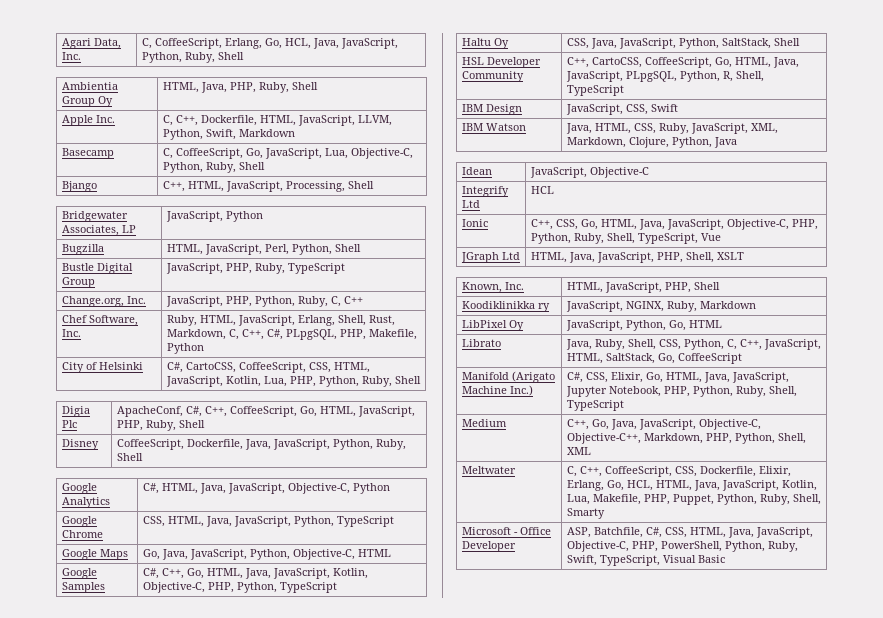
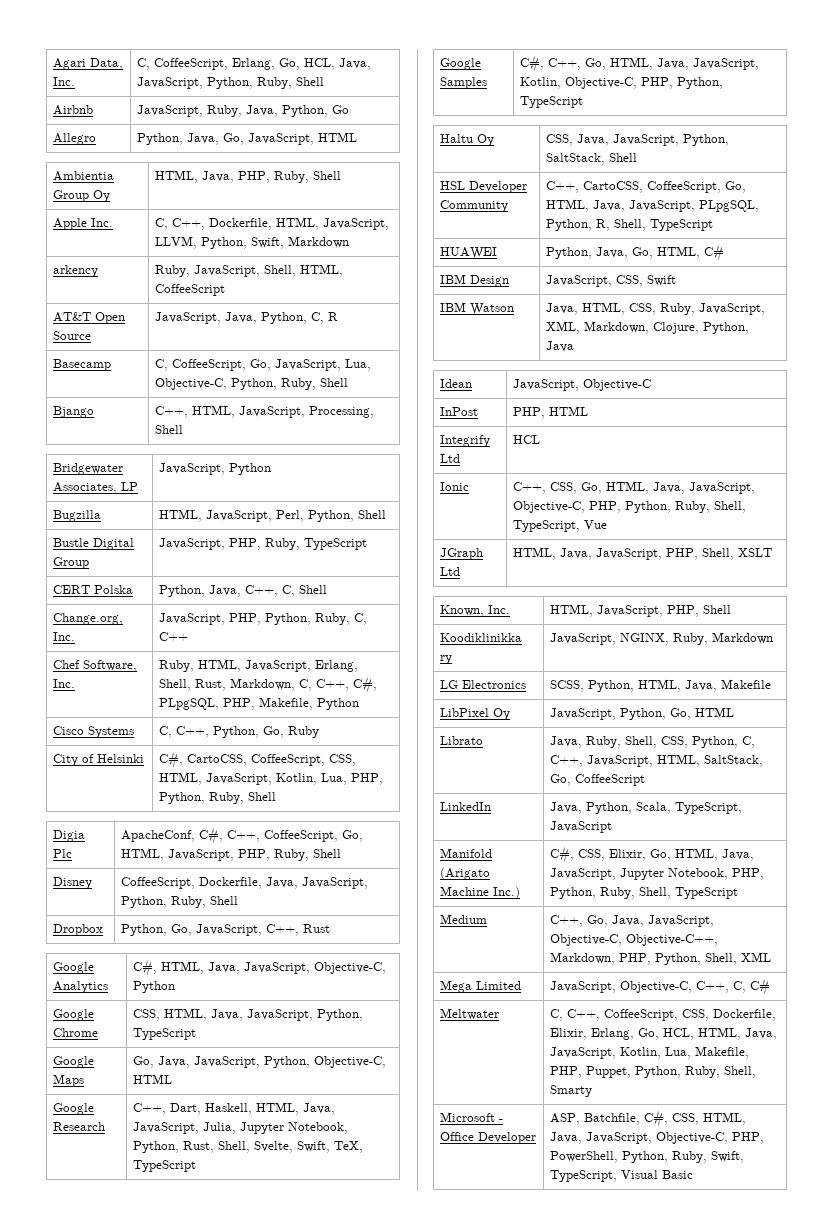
+ Airbnb | JavaScript, Ruby, Java, Python, Go
+ Allegro | Python, Java, Go, JavaScript, HTML
+ arkency | Ruby, JavaScript, Shell, HTML, CoffeeScript
+ AT&T Open Source | JavaScript, Java, Python, C, R
+ CERT Polska | Python, Java, C++, C, Shell
+ Cisco Systems | C, C++, Python, Go, Ruby
+ Dropbox | Python, Go, JavaScript, C++, Rust
+ Google Research | C++, Dart, Haskell, HTML, Java, JavaScript, Julia, Jupyter Notebook, Python, Rust, Shell, Svelte, Swift, TeX, TypeScript
+ HUAWEI | Python, Java, Go, HTML, C#
+ InPost | PHP, HTML
+ LG Electronics | SCSS, Python, HTML, Java, Makefile
+ LinkedIn | Java, Python, Scala, TypeScript, JavaScript
+ Mega Limited | JavaScript, Objective-C, C++, C, C#

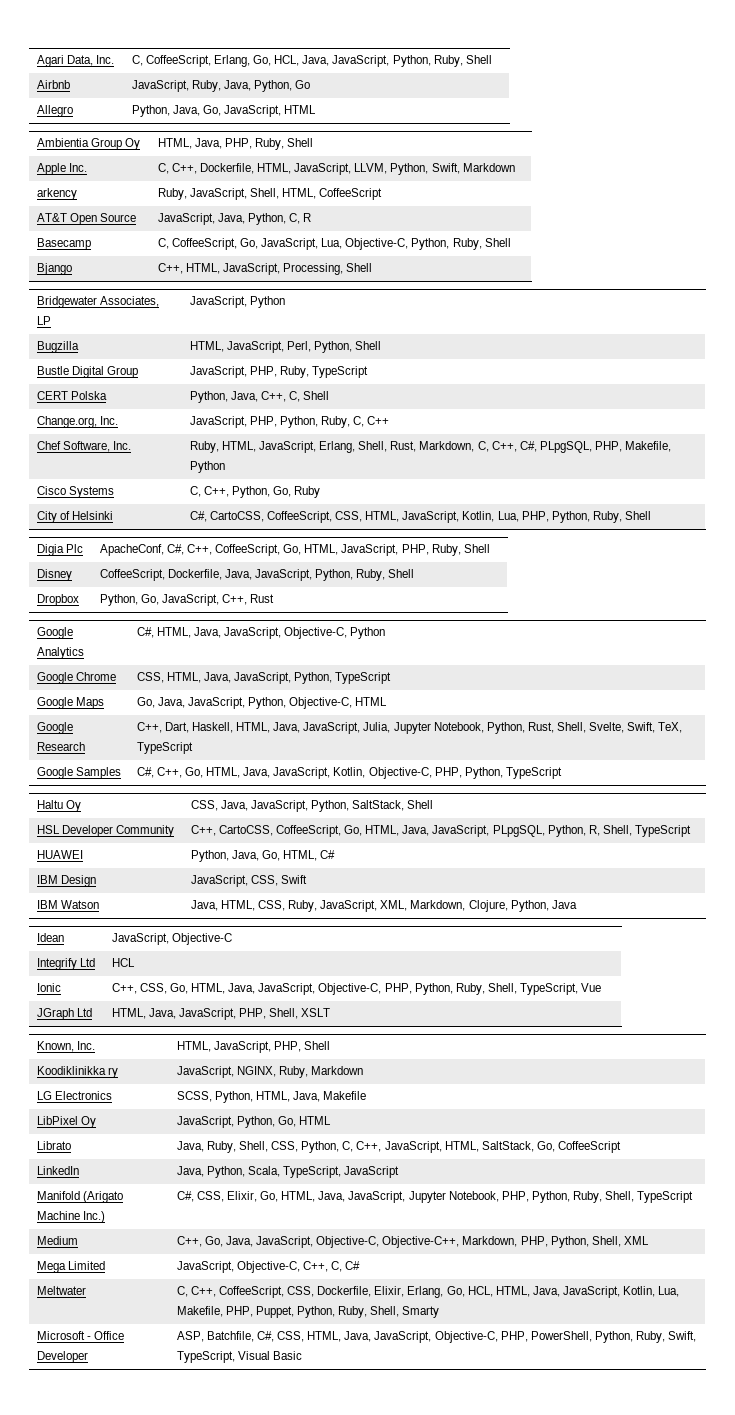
- InPost | PHP, HTML

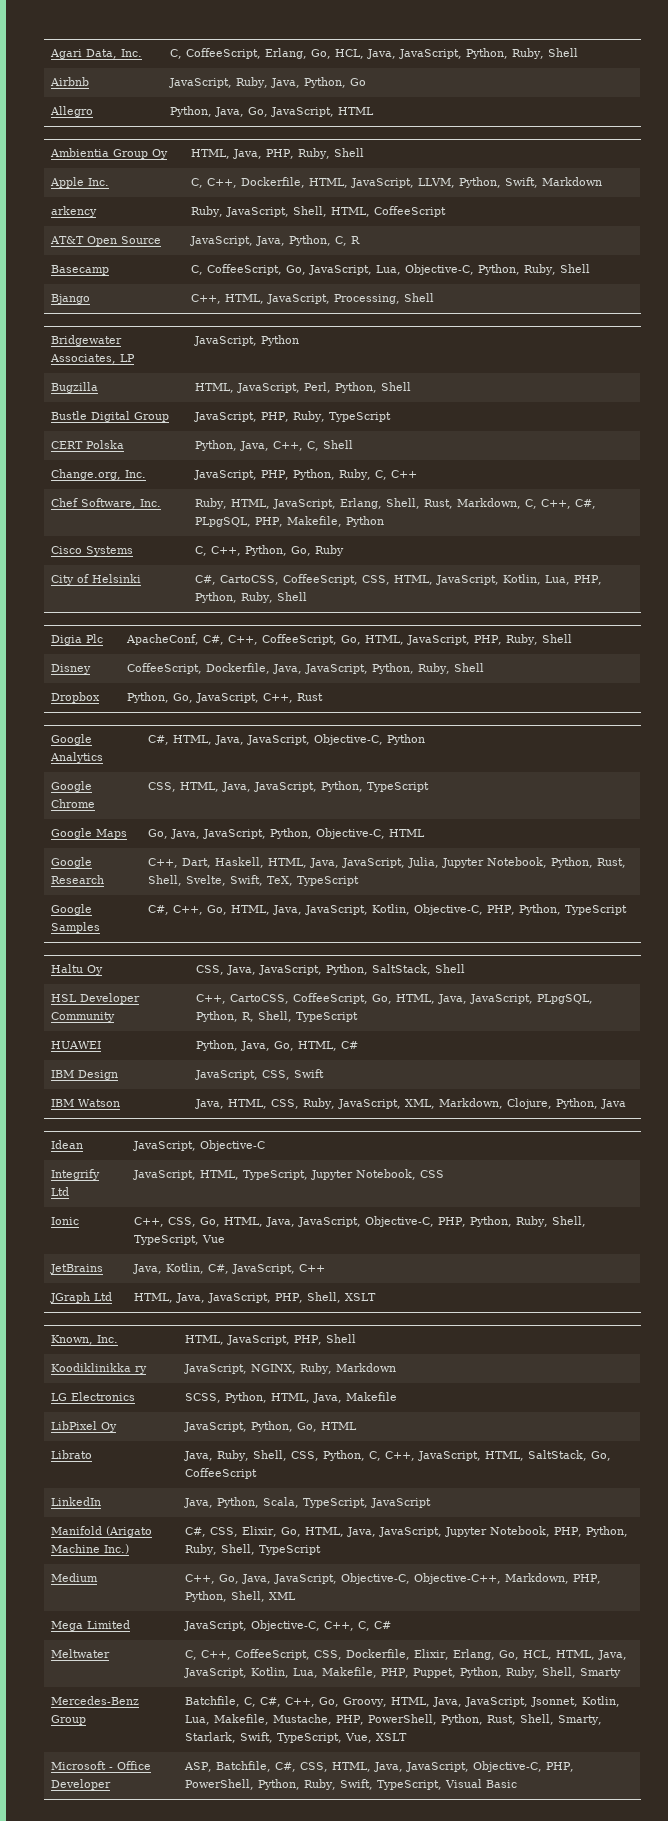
- Integrify Ltd | HCL
+ Integrify Ltd | JavaScript, HTML, TypeScript, Jupyter Notebook, CSS
+ JetBrains | Java, Kotlin, C#, JavaScript, C++
+ Mercedes-Benz Group | Batchfile, C, C#, C++, Go, Groovy, HTML, Java, JavaScript, Jsonnet, Kotlin, Lua, Makefile, Mustache, PHP, PowerShell, Python, Rust, Shell, Smarty, Starlark, Swift, TypeScript, Vue, XSLT

